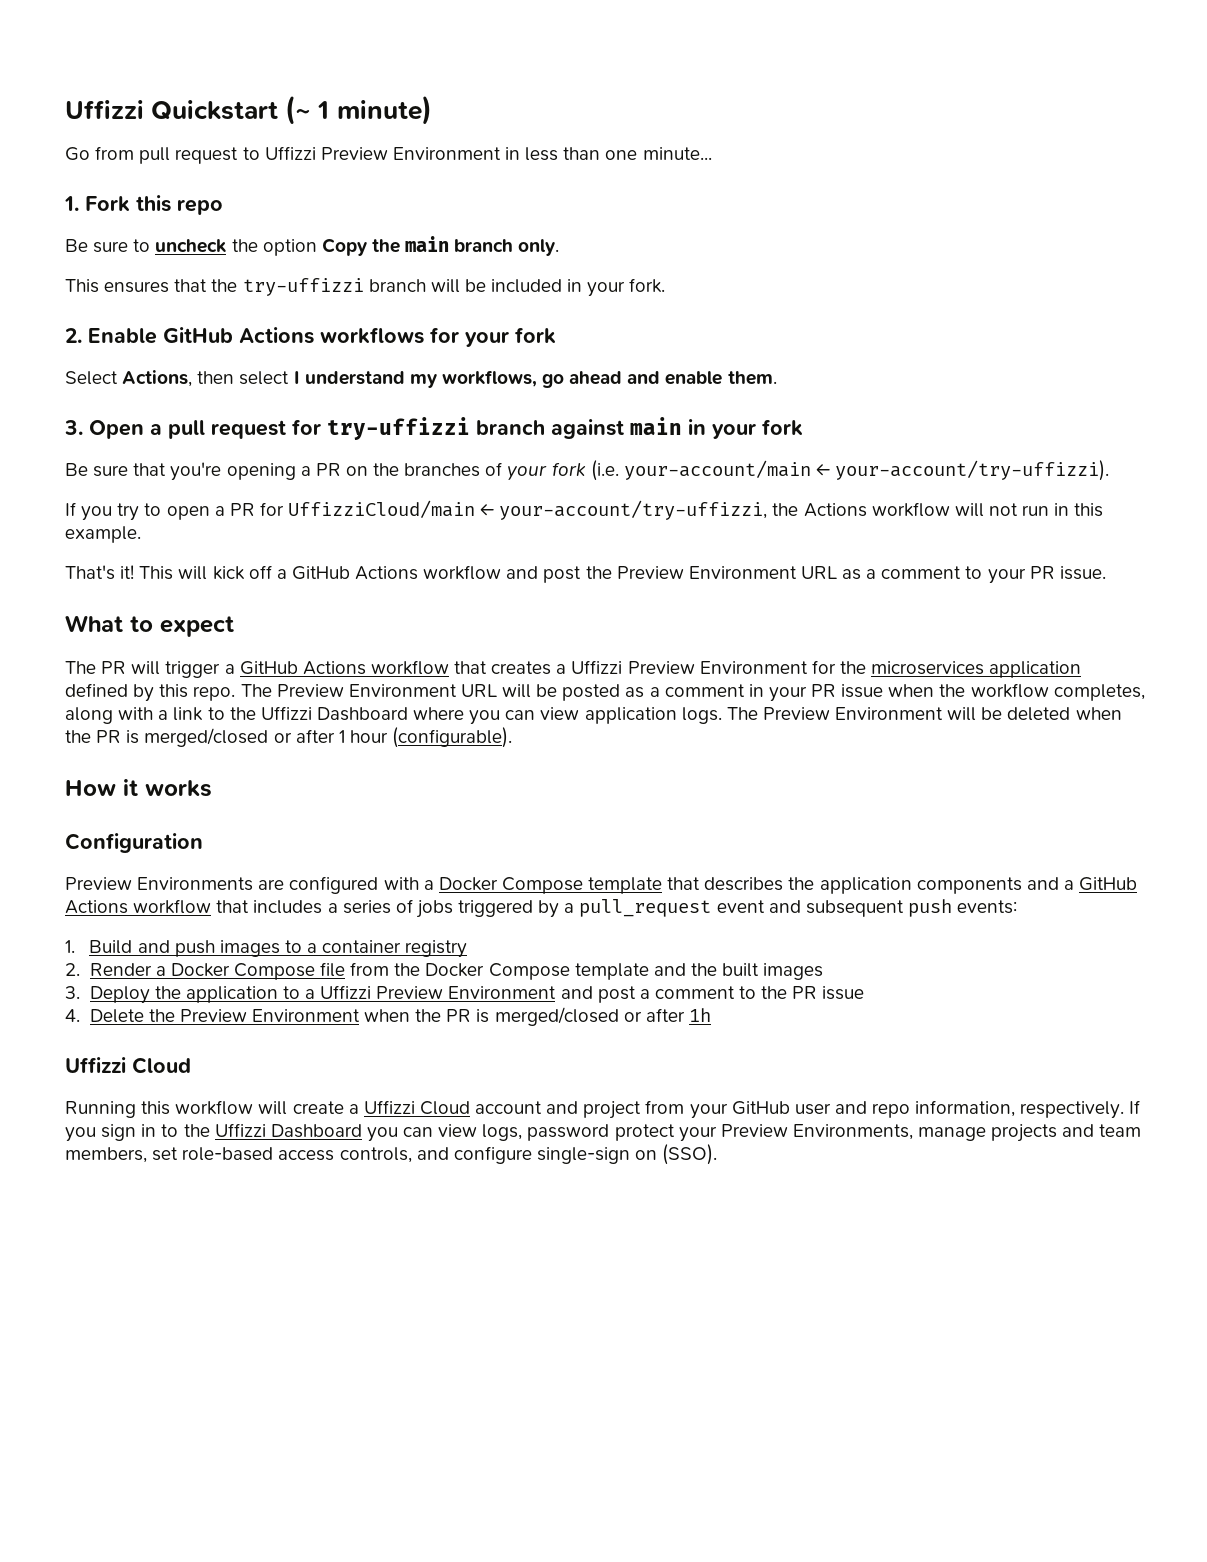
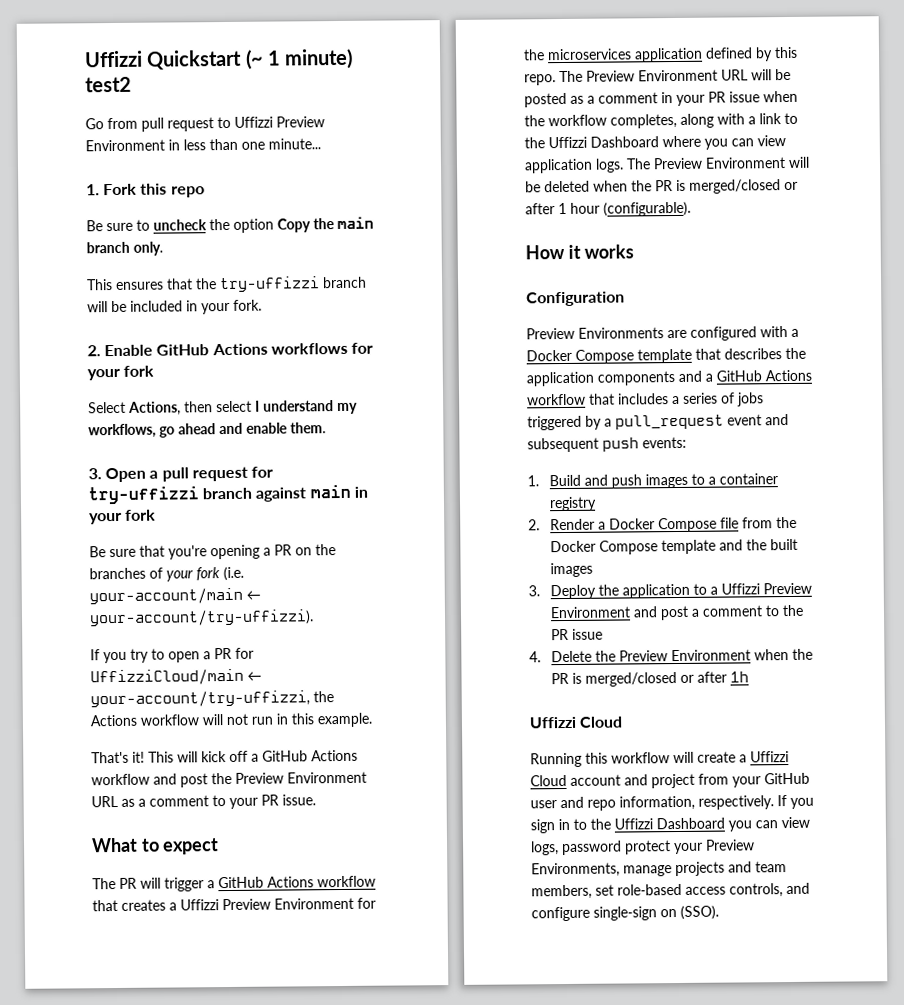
- Uffizzi Quickstart (~ 1 minute)
+ Uffizzi Quickstart (~ 1 minute) test2

